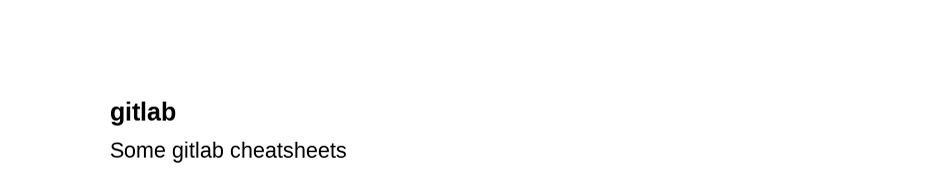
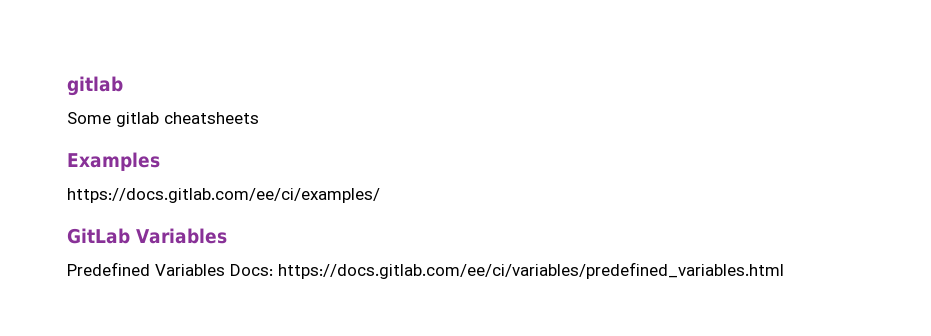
+ Examples
+ https://docs.gitlab.com/ee/ci/examples/
+ GitLab Variables
+ Predefined Variables Docs: https://docs.gitlab.com/ee/ci/variables/predefined_variables.html

